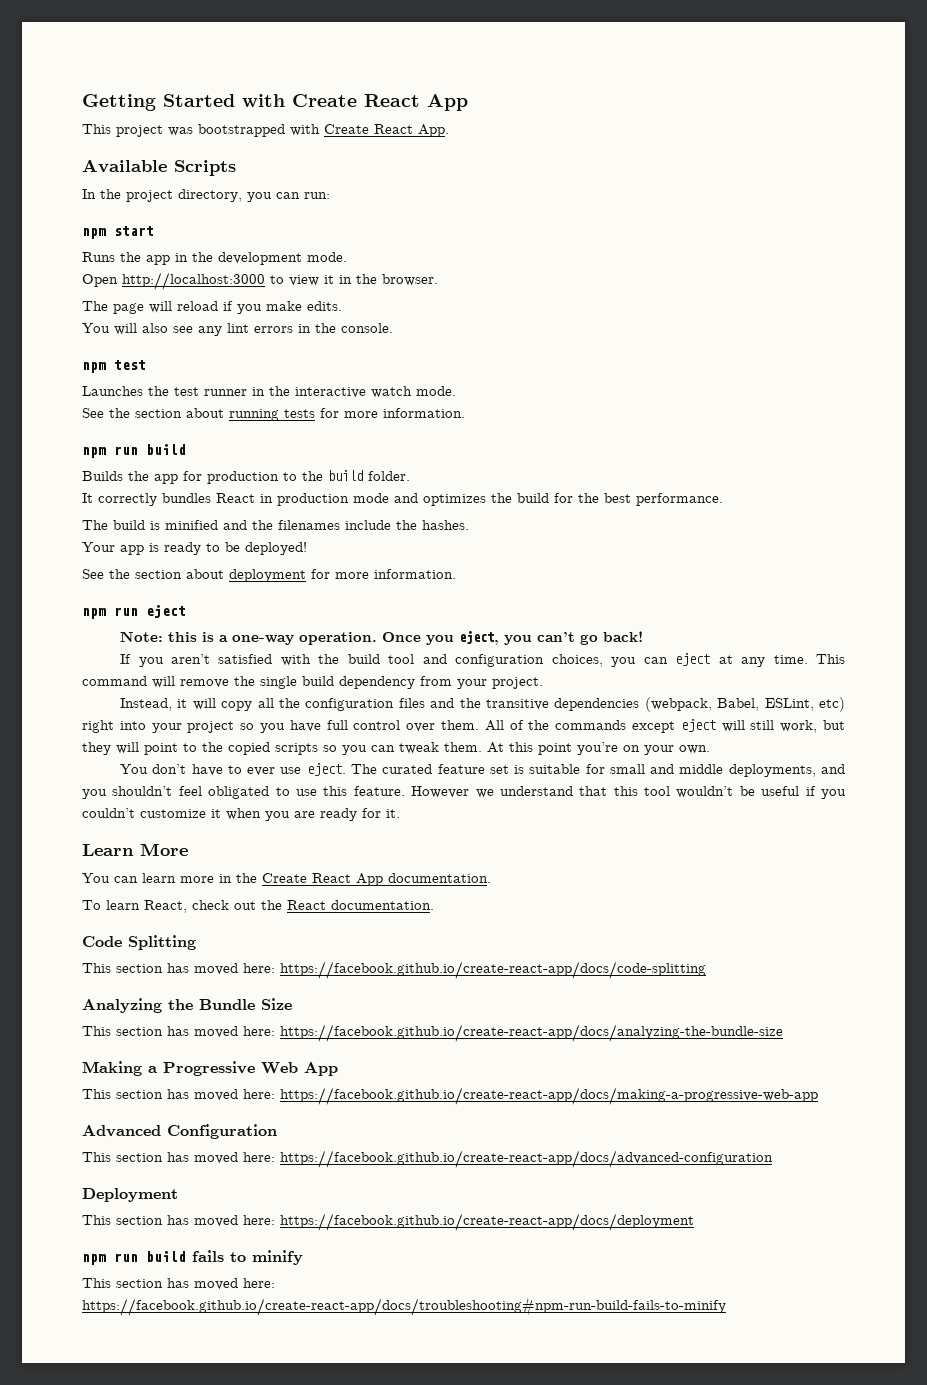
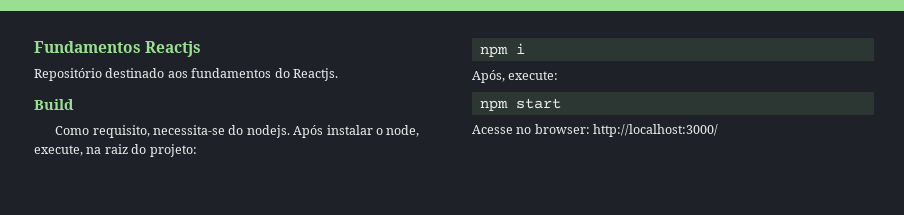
- Getting Started with Create React App
- This project was bootstrapped with Create React App.
- Available Scripts
- In the project directory, you can run:
+ Fundamentos Reactjs
+ Repositório destinado aos fundamentos do Reactjs.
+ Build
+ Como requisito, necessita-se do nodejs. Após instalar o node, execute, na raiz do projeto:
+ npm i
+ Após, execute:
  npm start
- Runs the app in the development mode.
- Open http://localhost:3000 to view it in the browser.
- The page will reload if you make edits.
- You will also see any lint errors in the console.
- npm test
- Launches the test runner in the interactive watch mode.
- See the section about running tests for more information.
- npm run build
- Builds the app for production to the build folder.
- It correctly bundles React in production mode and optimizes the build for the best performance.
- The build is minified and the filenames include the hashes.
- Your app is ready to be deployed!
- See the section about deployment for more information.
- npm run eject
- Note: this is a one-way operation. Once you eject, you can’t go back!
- If you aren’t satisfied with the build tool and configuration choices, you can eject at any time. This command will remove the single build dependency from your project.
- Instead, it will copy all the configuration files and the transitive dependencies (webpack, Babel, ESLint, etc) right into your project so you have full control over them. All of the commands except eject will still work, but they will point to the copied scripts so you can tweak them. At this point you’re on your own.
- You don’t have to ever use eject. The curated feature set is suitable for small and middle deployments, and you shouldn’t feel obligated to use this feature. However we understand that this tool wouldn’t be useful if you couldn’t customize it when you are ready for it.
- Learn More
- You can learn more in the Create React App documentation.
- To learn React, check out the React documentation.
- Code Splitting
- This section has moved here: https://facebook.github.io/create-react-app/docs/code-splitting
- Analyzing the Bundle Size
- This section has moved here: https://facebook.github.io/create-react-app/docs/analyzing-the-bundle-size
- Making a Progressive Web App
- This section has moved here: https://facebook.github.io/create-react-app/docs/making-a-progressive-web-app
- Advanced Configuration
- This section has moved here: https://facebook.github.io/create-react-app/docs/advanced-configuration
- Deployment
- This section has moved here: https://facebook.github.io/create-react-app/docs/deployment
- npm run build fails to minify
- This section has moved here: https://facebook.github.io/create-react-app/docs/troubleshooting#npm-run-build-fails-to-minify
+ Acesse no browser: http://localhost:3000/

